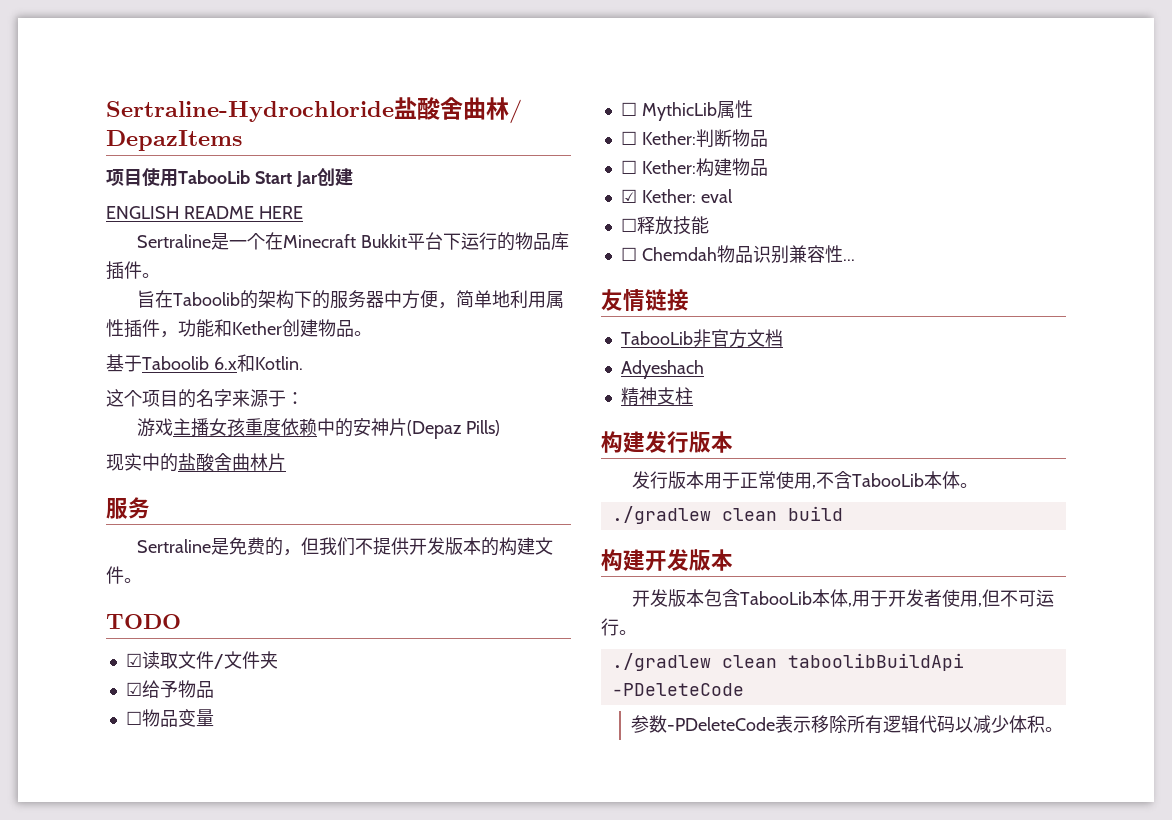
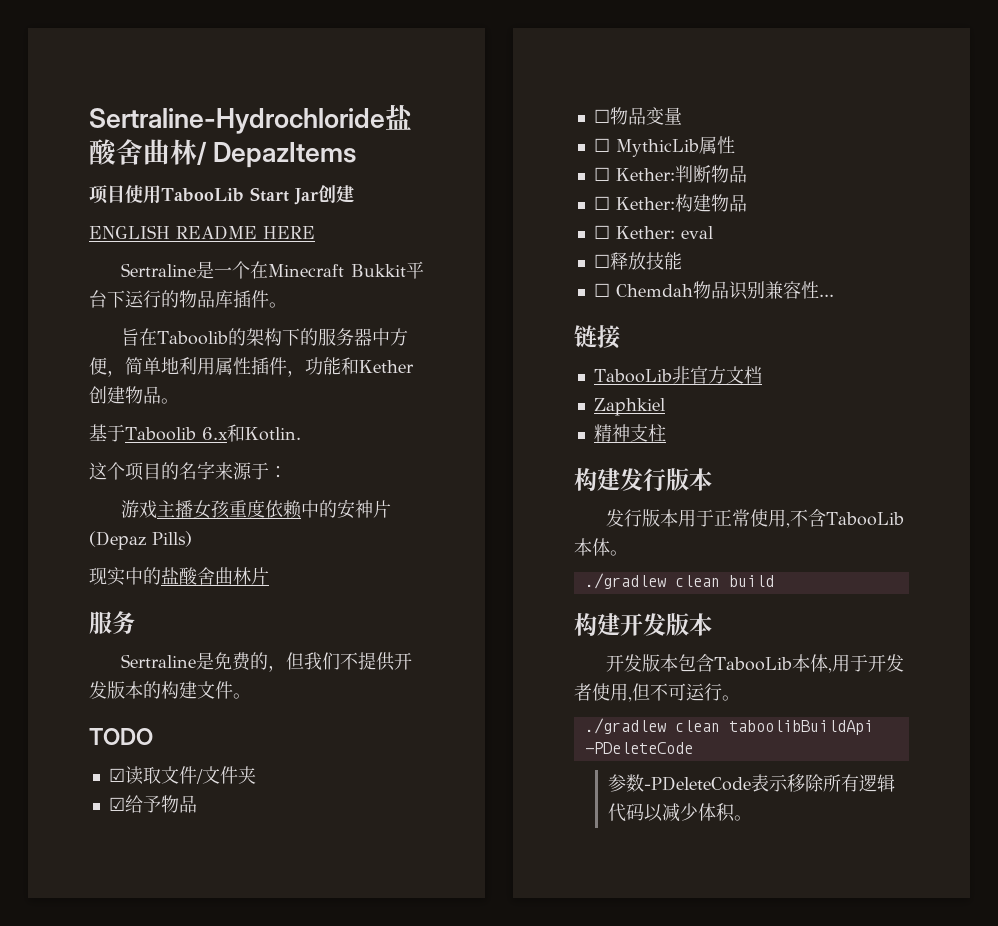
- ☑ Kether: eval
+ ☐ Kether: eval
- 友情链接
+ 链接
- Adyeshach
+ Zaphkiel

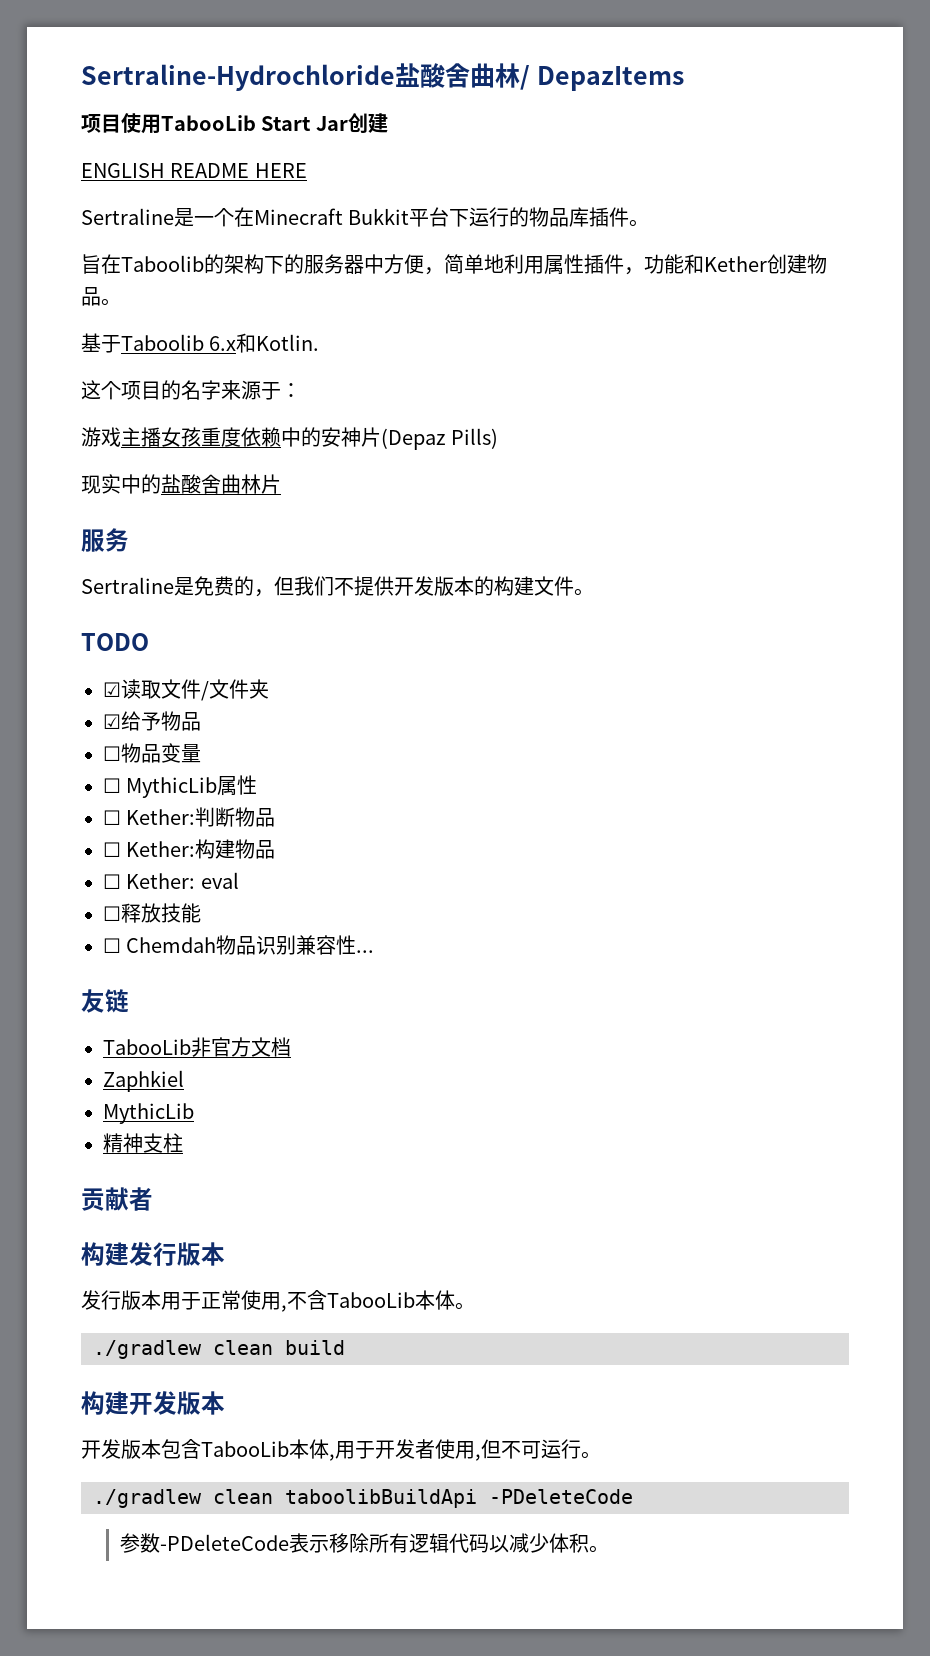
- 链接
+ 友链
  Zaphkiel
+ MythicLib
+ 贡献者

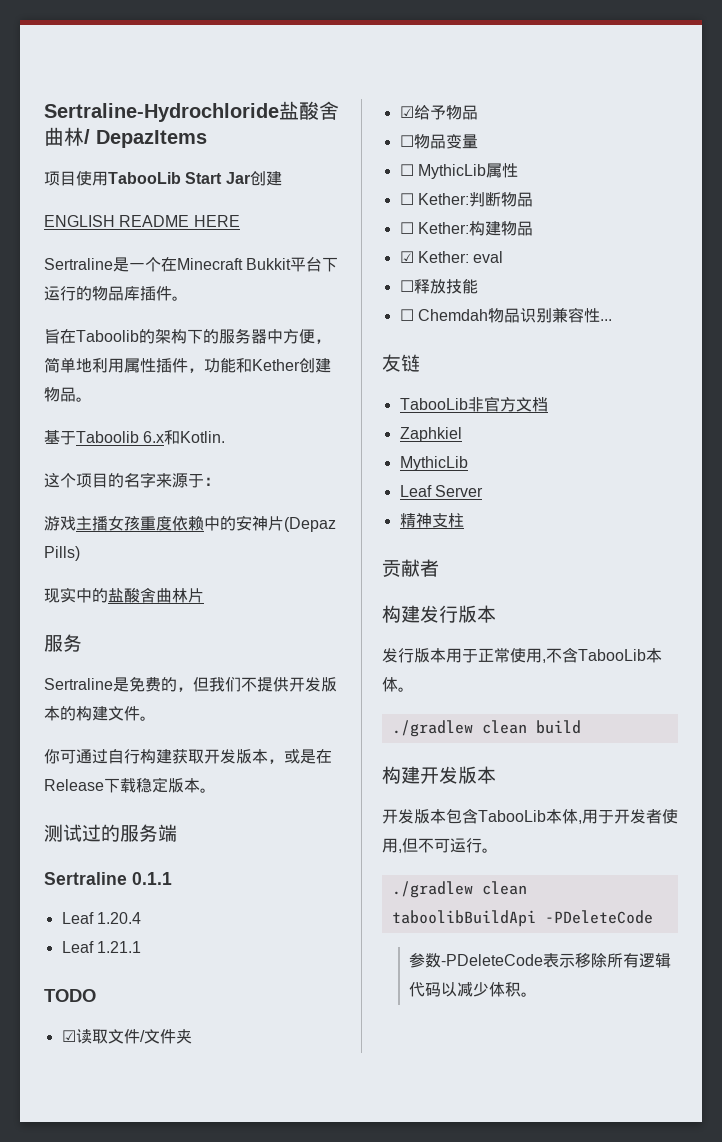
+ 你可通过自行构建获取开发版本，或是在Release下载稳定版本。
+ 测试过的服务端
+ Sertraline 0.1.1
+ Leaf 1.20.4
+ Leaf 1.21.1
- ☐ Kether: eval
+ ☑ Kether: eval
+ Leaf Server

